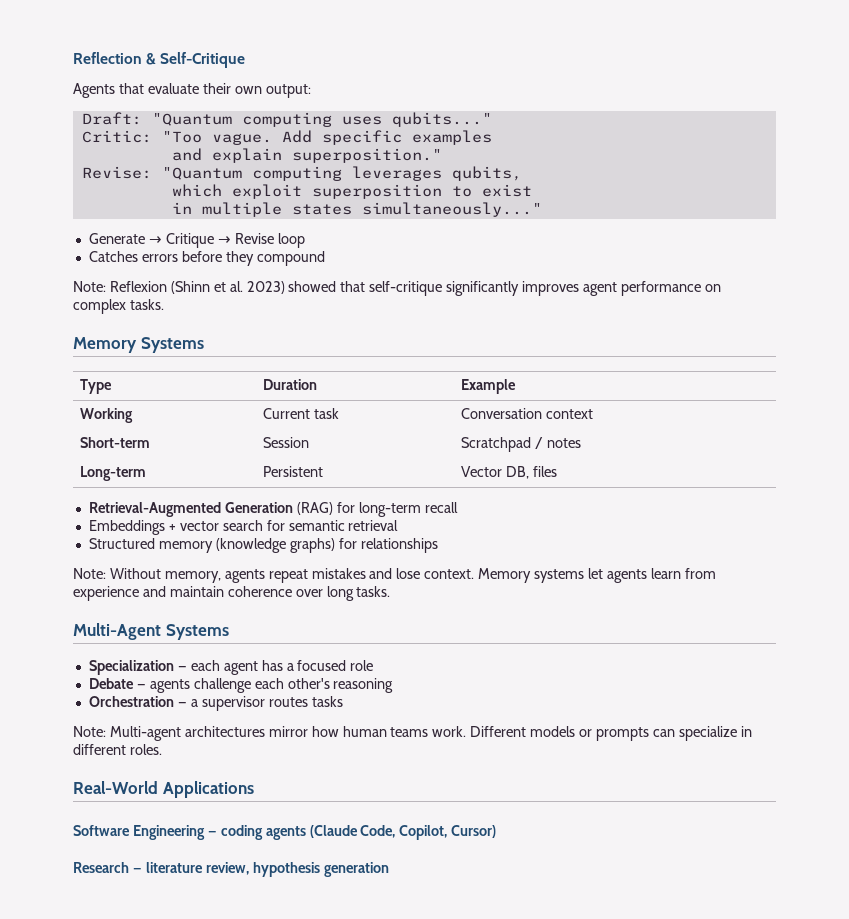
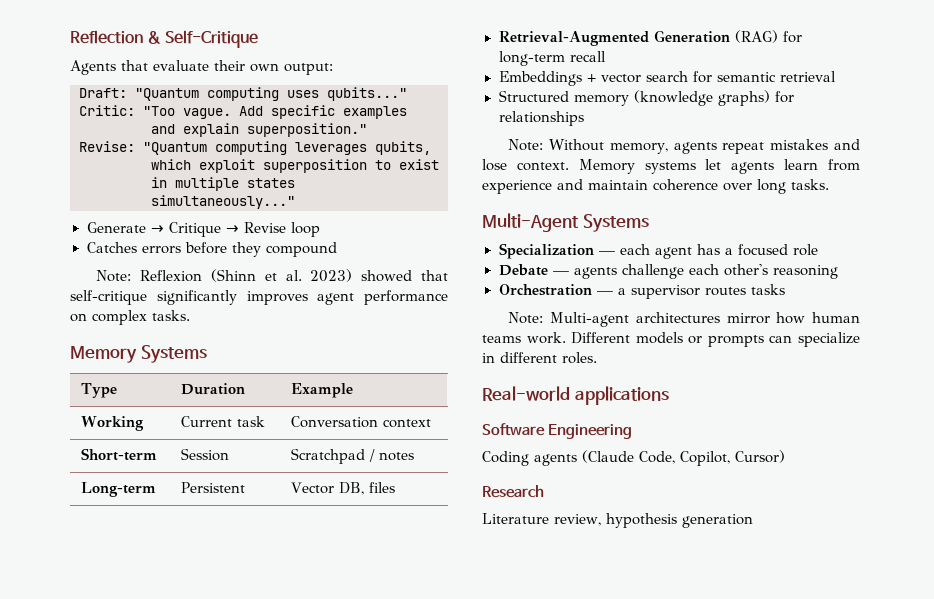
- Real-World Applications
+ Real-world applications
- Software Engineering — coding agents (Claude Code, Copilot, Cursor)
+ Software Engineering
+ Coding agents (Claude Code, Copilot, Cursor)
- Research — literature review, hypothesis generation
+ Research
+ Literature review, hypothesis generation

